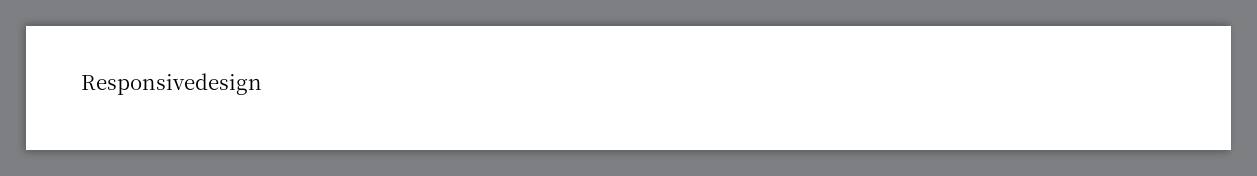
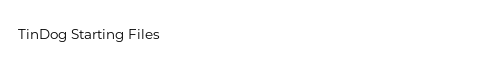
- Responsivedesign
+ TinDog Starting Files

